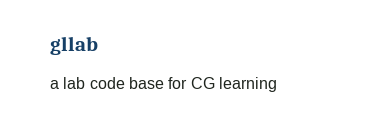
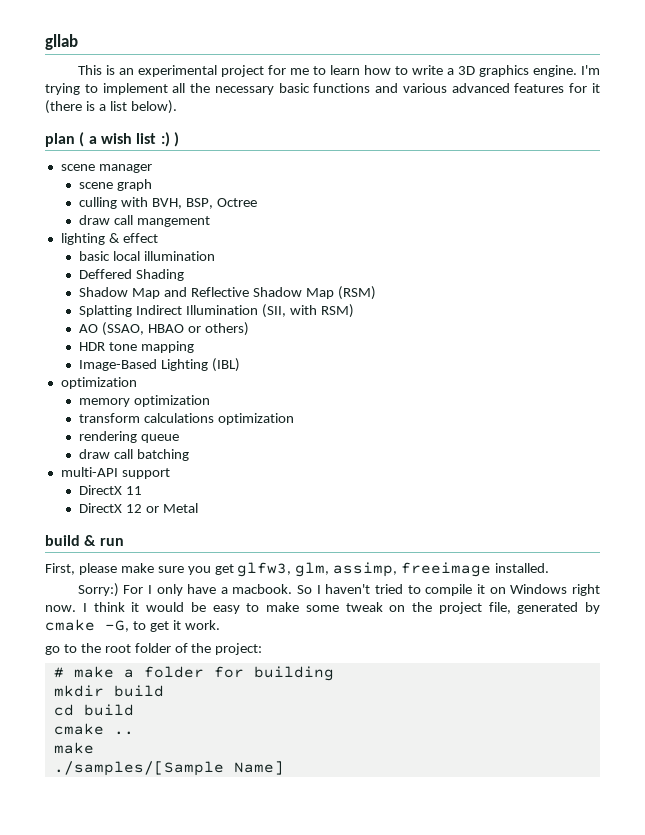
- a lab code base for CG learning
+ This is an experimental project for me to learn how to write a 3D graphics engine. I'm trying to implement all the necessary basic functions and various advanced features for it (there is a list below).
+ plan ( a wish list :) )
+ scene manager
+ scene graph
+ culling with BVH, BSP, Octree
+ draw call mangement
+ lighting & effect
+ basic local illumination
+ Deffered Shading
+ Shadow Map and Reflective Shadow Map (RSM)
+ Splatting Indirect Illumination (SII, with RSM)
+ AO (SSAO, HBAO or others)
+ HDR tone mapping
+ Image-Based Lighting (IBL)
+ optimization
+ memory optimization
+ transform calculations optimization
+ rendering queue
+ draw call batching
+ multi-API support
+ DirectX 11
+ DirectX 12 or Metal
+ build & run
+ First, please make sure you get glfw3, glm, assimp, freeimage installed.
+ Sorry:) For I only have a macbook. So I haven't tried to compile it on Windows right now. I think it would be easy to make some tweak on the project file, generated by cmake -G, to get it work.
+ go to the root folder of the project:
+ # make a folder for building
+ mkdir build
+ cd build
+ cmake ..
+ make
+ ./samples/[Sample Name]

